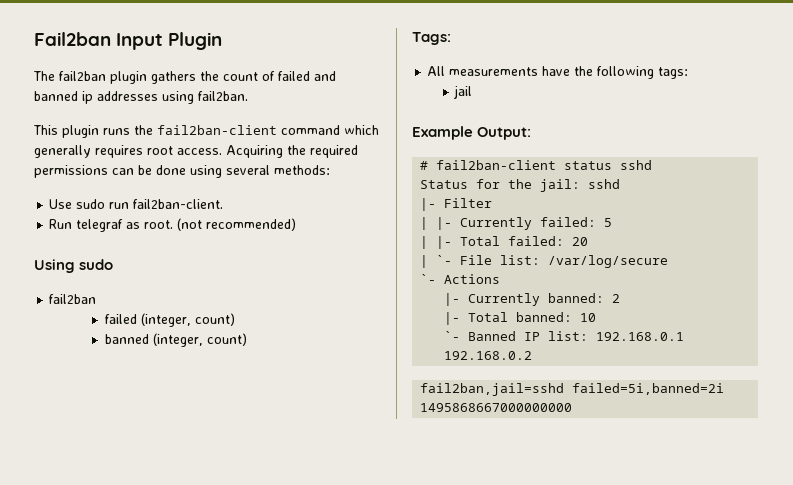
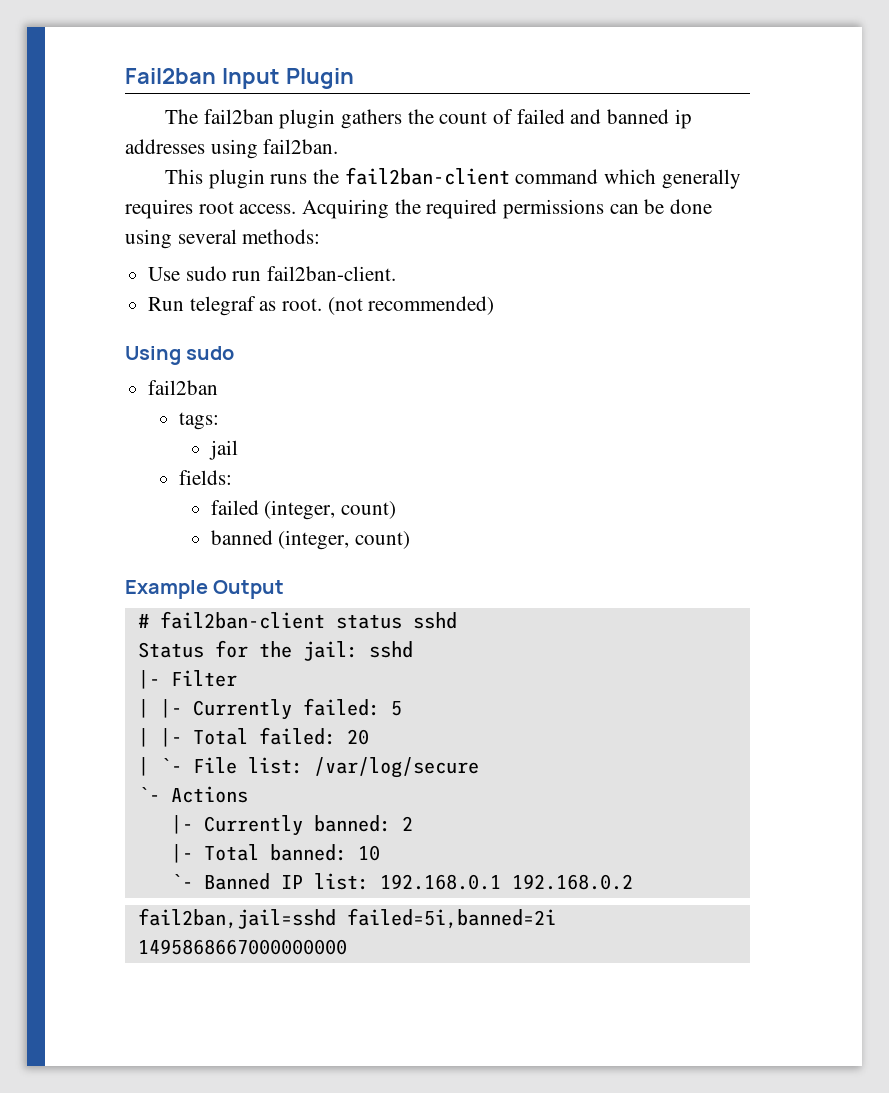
+ tags:
+ jail
+ fields:
- Tags:
- All measurements have the following tags:
- jail
- Example Output:
+ Example Output

